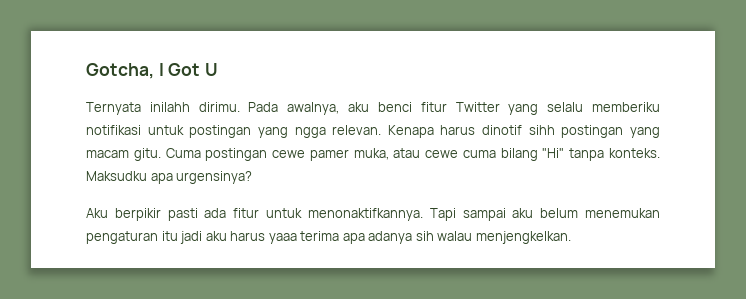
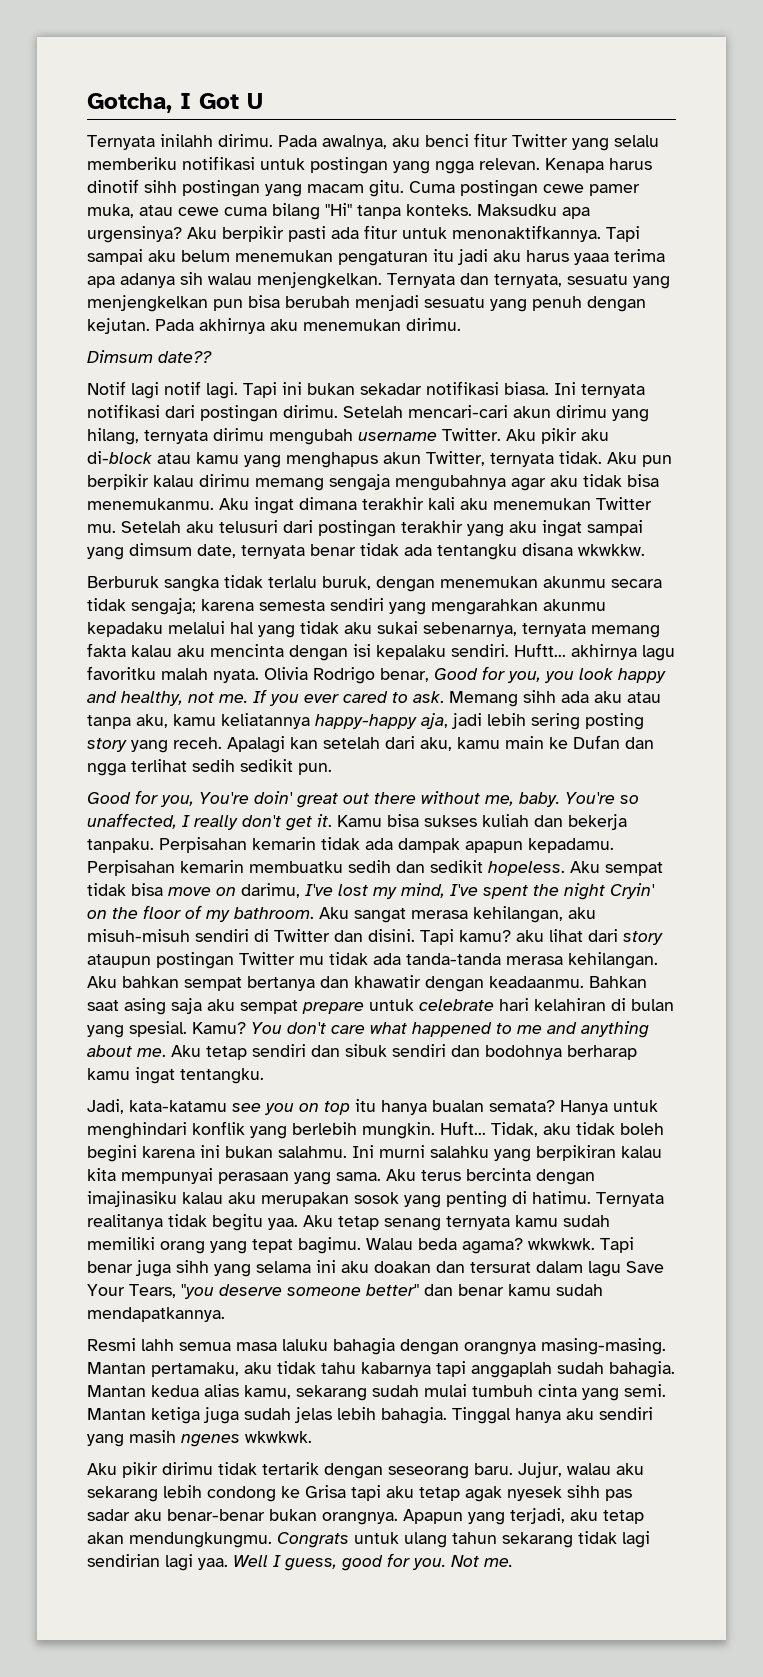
- Maksudku apa urgensinya?
- Aku berpikir pasti ada fitur untuk menonaktifkannya.
+ Maksudku apa urgensinya? Aku berpikir pasti ada fitur untuk menonaktifkannya.
+ Ternyata dan ternyata, sesuatu yang menjengkelkan pun bisa berubah menjadi sesuatu yang penuh dengan kejutan. Pada akhirnya aku menemukan dirimu.
+ Dimsum date??
+ Notif lagi notif lagi. Tapi ini bukan sekadar notifikasi biasa. Ini ternyata notifikasi dari postingan dirimu. Setelah mencari-cari akun dirimu yang hilang, ternyata dirimu mengubah username Twitter. Aku pikir aku di-block atau kamu yang menghapus akun Twitter, ternyata tidak. Aku pun berpikir kalau dirimu memang sengaja mengubahnya agar aku tidak bisa menemukanmu. Aku ingat dimana terakhir kali aku menemukan Twitter mu. Setelah aku telusuri dari postingan terakhir yang aku ingat sampai yang dimsum date, ternyata benar tidak ada tentangku disana wkwkkw.
+ Berburuk sangka tidak terlalu buruk, dengan menemukan akunmu secara tidak sengaja; karena semesta sendiri yang mengarahkan akunmu kepadaku melalui hal yang tidak aku sukai sebenarnya, ternyata memang fakta kalau aku mencinta dengan isi kepalaku sendiri. Huftt... akhirnya lagu favoritku malah nyata. Olivia Rodrigo benar, Good for you, you look happy and healthy, not me. If you ever cared to ask. Memang sihh ada aku atau tanpa aku, kamu keliatannya happy-happy aja, jadi lebih sering posting story yang receh. Apalagi kan setelah dari aku, kamu main ke Dufan dan ngga terlihat sedih sedikit pun.
+ Good for you, You're doin' great out there without me, baby. You're so unaffected, I really don't get it. Kamu bisa sukses kuliah dan bekerja tanpaku. Perpisahan kemarin tidak ada dampak apapun kepadamu. Perpisahan kemarin membuatku sedih dan sedikit hopeless. Aku sempat tidak bisa move on darimu, I've lost my mind, I've spent the night Cryin' on the floor of my bathroom. Aku sangat merasa kehilangan, aku misuh-misuh sendiri di Twitter dan disini. Tapi kamu? aku lihat dari story ataupun postingan Twitter mu tidak ada tanda-tanda merasa kehilangan. Aku bahkan sempat bertanya dan khawatir dengan keadaanmu. Bahkan saat asing saja aku sempat prepare untuk celebrate hari kelahiran di bulan yang spesial. Kamu? You don't care what happened to me and anything about me. Aku tetap sendiri dan sibuk sendiri dan bodohnya berharap kamu ingat tentangku.
+ Jadi, kata-katamu see you on top itu hanya bualan semata? Hanya untuk menghindari konflik yang berlebih mungkin. Huft... Tidak, aku tidak boleh begini karena ini bukan salahmu. Ini murni salahku yang berpikiran kalau kita mempunyai perasaan yang sama. Aku terus bercinta dengan imajinasiku kalau aku merupakan sosok yang penting di hatimu. Ternyata realitanya tidak begitu yaa. Aku tetap senang ternyata kamu sudah memiliki orang yang tepat bagimu. Walau beda agama? wkwkwk. Tapi benar juga sihh yang selama ini aku doakan dan tersurat dalam lagu Save Your Tears, "you deserve someone better" dan benar kamu sudah mendapatkannya.
+ Resmi lahh semua masa laluku bahagia dengan orangnya masing-masing. Mantan pertamaku, aku tidak tahu kabarnya tapi anggaplah sudah bahagia. Mantan kedua alias kamu, sekarang sudah mulai tumbuh cinta yang semi. Mantan ketiga juga sudah jelas lebih bahagia. Tinggal hanya aku sendiri yang masih ngenes wkwkwk.
+ Aku pikir dirimu tidak tertarik dengan seseorang baru. Jujur, walau aku sekarang lebih condong ke Grisa tapi aku tetap agak nyesek sihh pas sadar aku benar-benar bukan orangnya. Apapun yang terjadi, aku tetap akan mendungkungmu. Congrats untuk ulang tahun sekarang tidak lagi sendirian lagi yaa. Well I guess, good for you. Not me.

